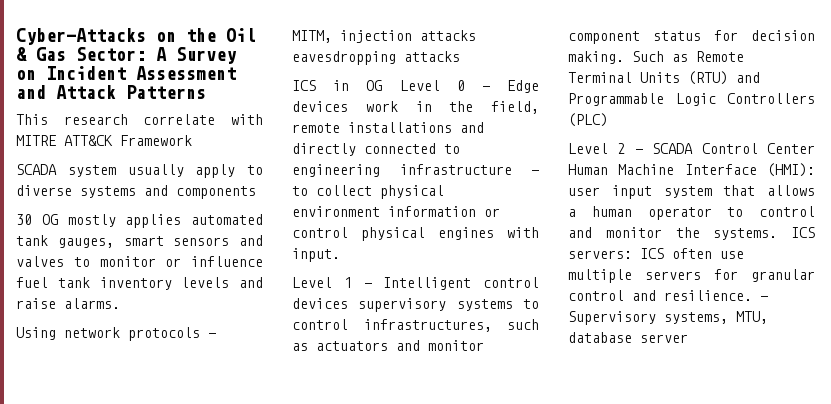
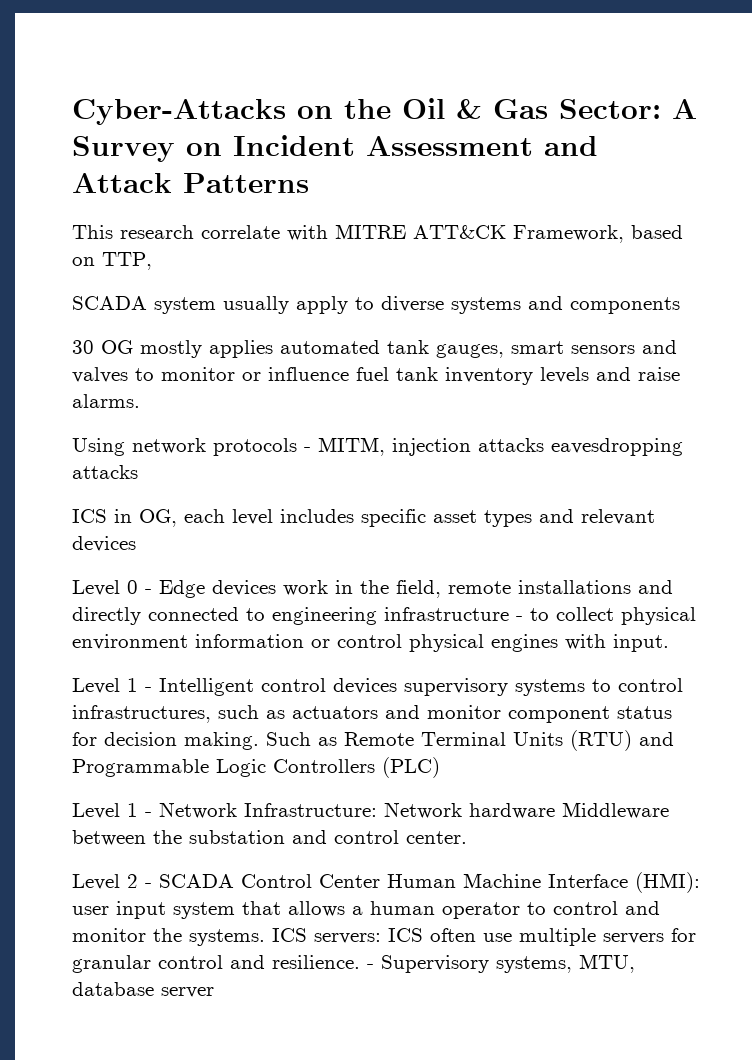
- This research correlate with MITRE ATT&CK Framework
+ This research correlate with MITRE ATT&CK Framework, based on TTP,
- ICS in OG Level 0 - Edge devices work in the field, remote installations and directly connected to engineering infrastructure - to collect physical environment information or control physical engines with input.
+ ICS in OG, each level includes specific asset types and relevant devices
+ Level 0 - Edge devices work in the field, remote installations and directly connected to engineering infrastructure - to collect physical environment information or control physical engines with input.
+ Level 1 - Network Infrastructure: Network hardware Middleware between the substation and control center.

